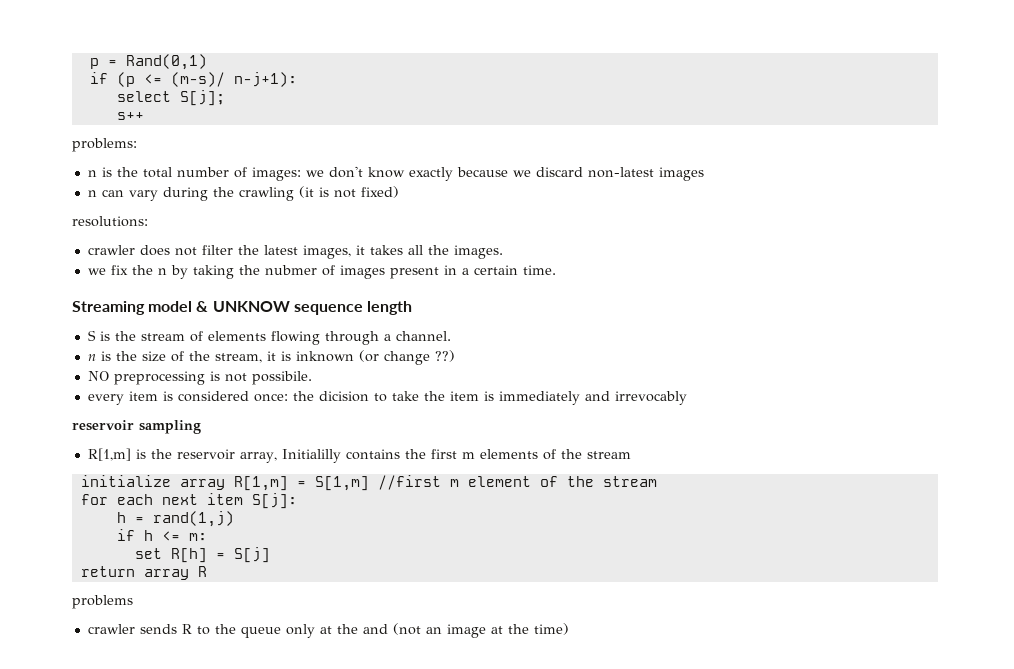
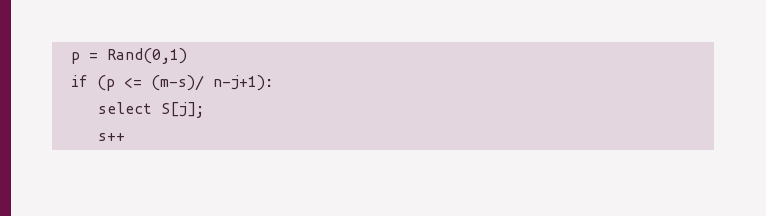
- problems:
- n is the total number of images: we don't know exactly because we discard non-latest images
- n can vary during the crawling (it is not fixed)
- resolutions:
- crawler does not filter the latest images, it takes all the images.
- we fix the n by taking the nubmer of images present in a certain time.
- Streaming model & UNKNOW sequence length
- S is the stream of elements flowing through a channel.
- n is the size of the stream, it is inknown (or change ??)
- NO preprocessing is not possibile.
- every item is considered once: the dicision to take the item is immediately and irrevocably
- reservoir sampling
- R[1,m] is the reservoir array, Initialilly contains the first m elements of the stream
- initialize array R[1,m] = S[1,m] //first m element of the stream
- for each next item S[j]:
- h = rand(1,j)
- if h <= m:
- set R[h] = S[j]
- return array R
- problems
- crawler sends R to the queue only at the and (not an image at the time)

